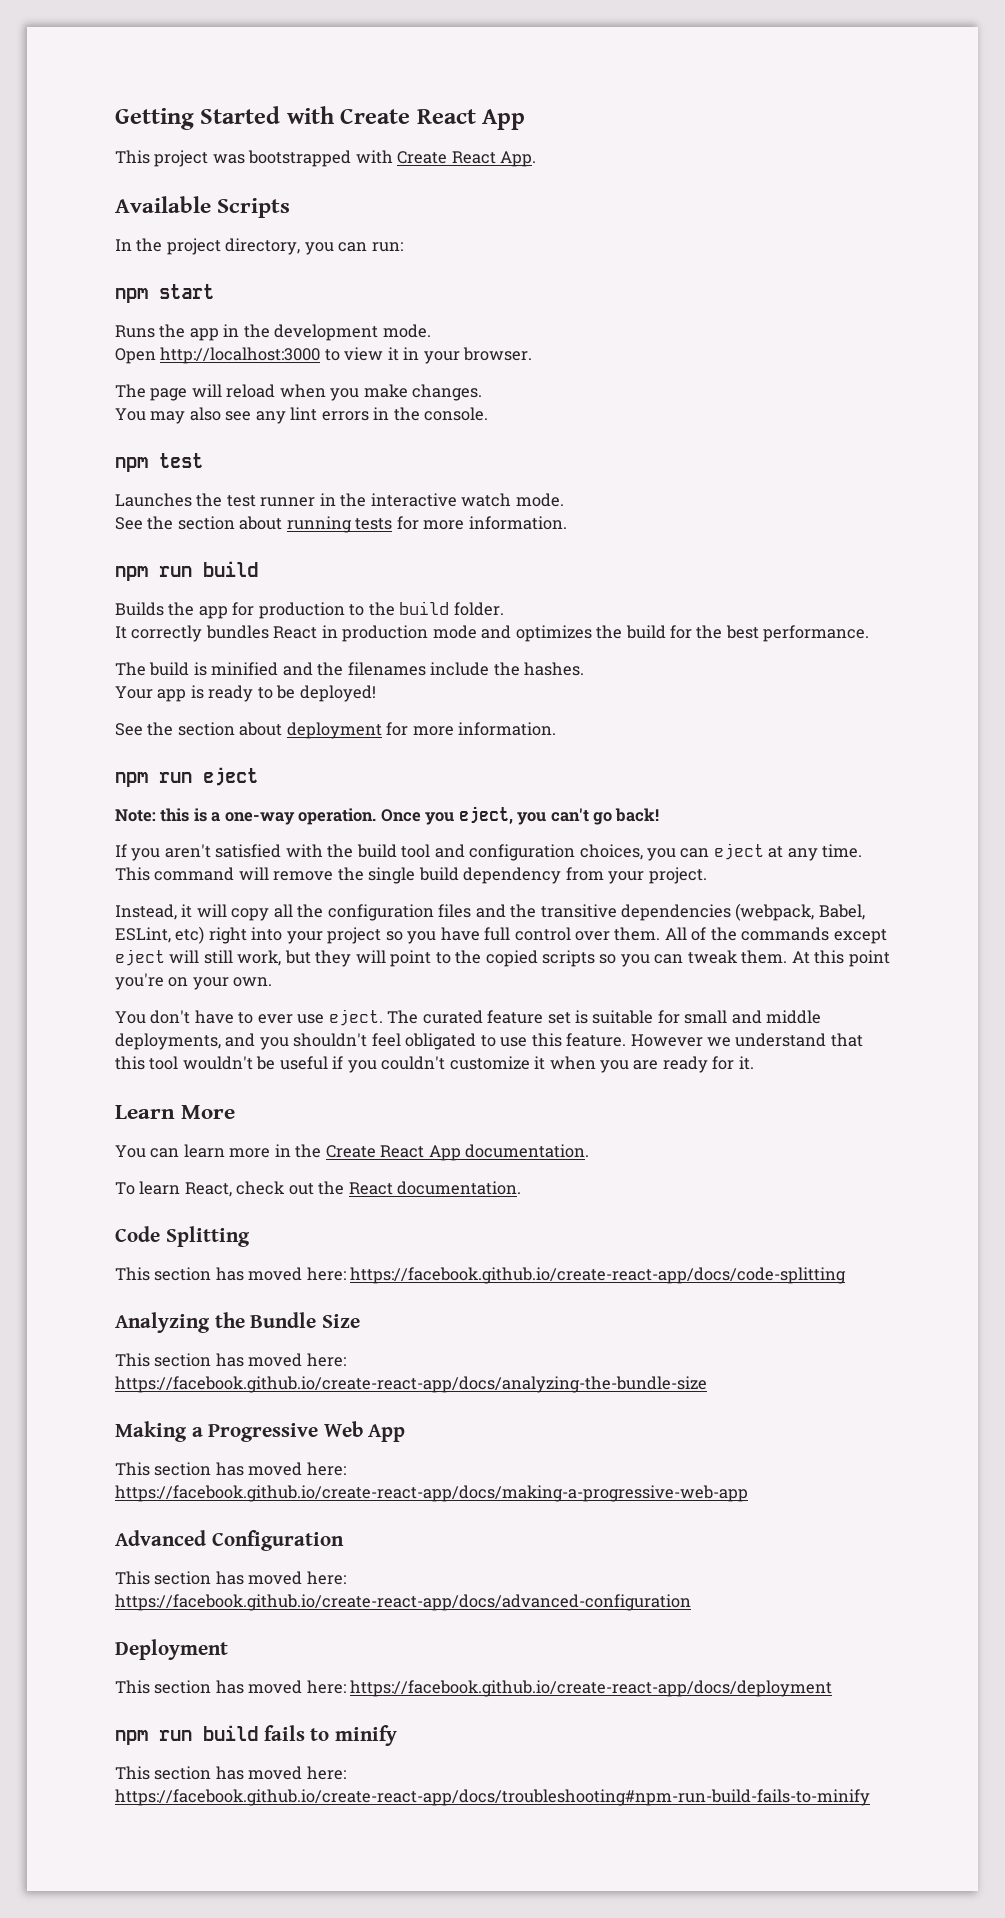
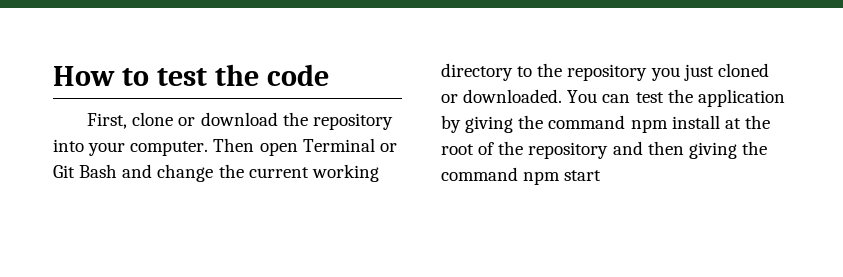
- Getting Started with Create React App
- This project was bootstrapped with Create React App.
- Available Scripts
- In the project directory, you can run:
- npm start
- Runs the app in the development mode.
- Open http://localhost:3000 to view it in your browser.
- The page will reload when you make changes.
- You may also see any lint errors in the console.
- npm test
- Launches the test runner in the interactive watch mode.
- See the section about running tests for more information.
- npm run build
- Builds the app for production to the build folder.
- It correctly bundles React in production mode and optimizes the build for the best performance.
- The build is minified and the filenames include the hashes.
- Your app is ready to be deployed!
- See the section about deployment for more information.
- npm run eject
- Note: this is a one-way operation. Once you eject, you can't go back!
- If you aren't satisfied with the build tool and configuration choices, you can eject at any time. This command will remove the single build dependency from your project.
- Instead, it will copy all the configuration files and the transitive dependencies (webpack, Babel, ESLint, etc) right into your project so you have full control over them. All of the commands except eject will still work, but they will point to the copied scripts so you can tweak them. At this point you're on your own.
- You don't have to ever use eject. The curated feature set is suitable for small and middle deployments, and you shouldn't feel obligated to use this feature. However we understand that this tool wouldn't be useful if you couldn't customize it when you are ready for it.
- Learn More
- You can learn more in the Create React App documentation.
- To learn React, check out the React documentation.
- Code Splitting
- This section has moved here: https://facebook.github.io/create-react-app/docs/code-splitting
- Analyzing the Bundle Size
- This section has moved here: https://facebook.github.io/create-react-app/docs/analyzing-the-bundle-size
- Making a Progressive Web App
- This section has moved here: https://facebook.github.io/create-react-app/docs/making-a-progressive-web-app
- Advanced Configuration
- This section has moved here: https://facebook.github.io/create-react-app/docs/advanced-configuration
- Deployment
- This section has moved here: https://facebook.github.io/create-react-app/docs/deployment
- npm run build fails to minify
- This section has moved here: https://facebook.github.io/create-react-app/docs/troubleshooting#npm-run-build-fails-to-minify
+ How to test the code
+ First, clone or download the repository into your computer. Then open Terminal or Git Bash and change the current working directory to the repository you just cloned or downloaded. You can test the application by giving the command npm install at the root of the repository and then giving the command npm start

